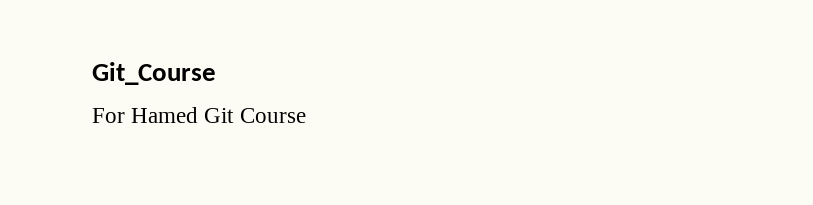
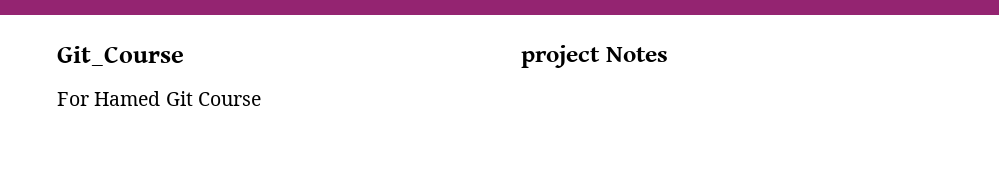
+ project Notes

